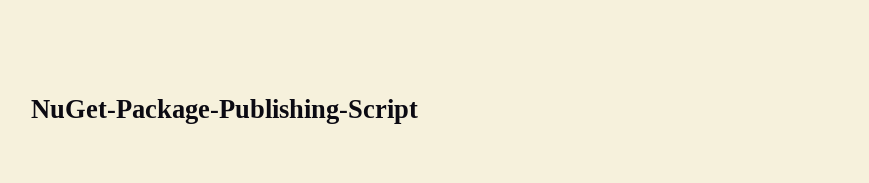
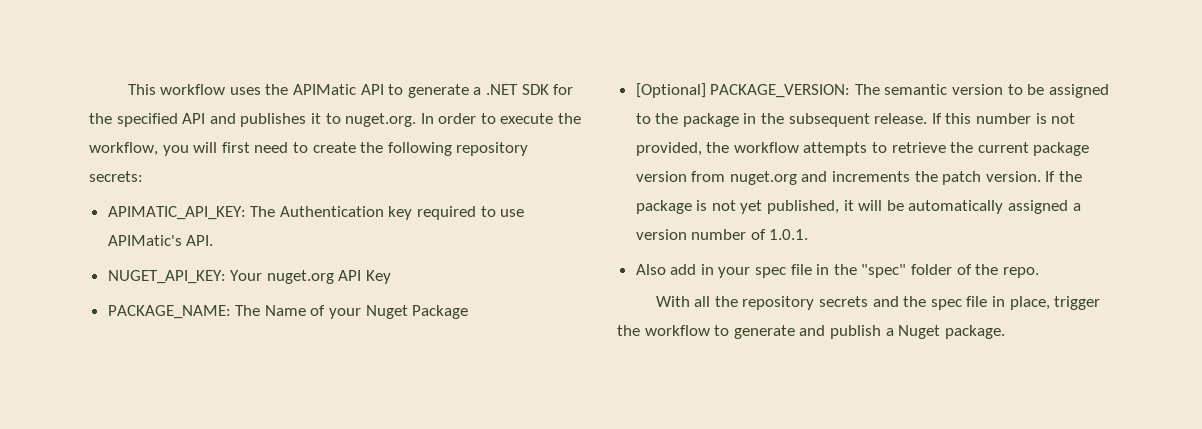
- NuGet-Package-Publishing-Script
+ This workflow uses the APIMatic API to generate a .NET SDK for the specified API and publishes it to nuget.org. In order to execute the workflow, you will first need to create the following repository secrets:
+ APIMATIC_API_KEY: The Authentication key required to use APIMatic's API.
+ NUGET_API_KEY: Your nuget.org API Key
+ PACKAGE_NAME: The Name of your Nuget Package
+ [Optional] PACKAGE_VERSION: The semantic version to be assigned to the package in the subsequent release. If this number is not provided, the workflow attempts to retrieve the current package version from nuget.org and increments the patch version. If the package is not yet published, it will be automatically assigned a version number of 1.0.1.
+ Also add in your spec file in the "spec" folder of the repo.
+ With all the repository secrets and the spec file in place, trigger the workflow to generate and publish a Nuget package.

